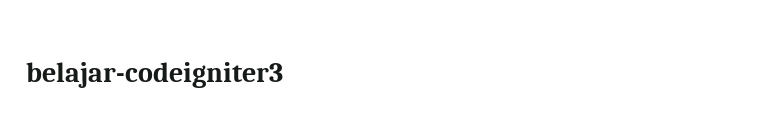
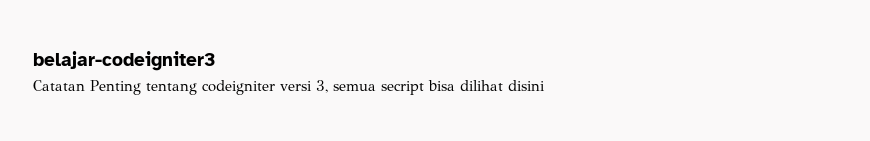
+ Catatan Penting tentang codeigniter versi 3, semua secript bisa dilihat disini

